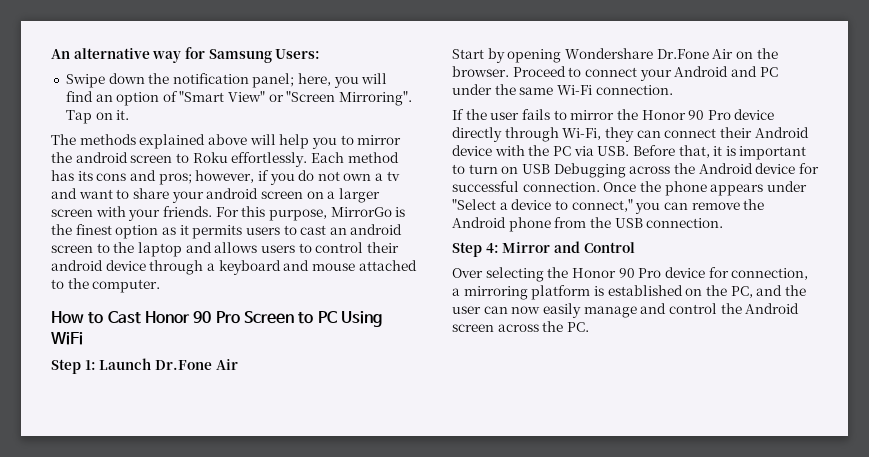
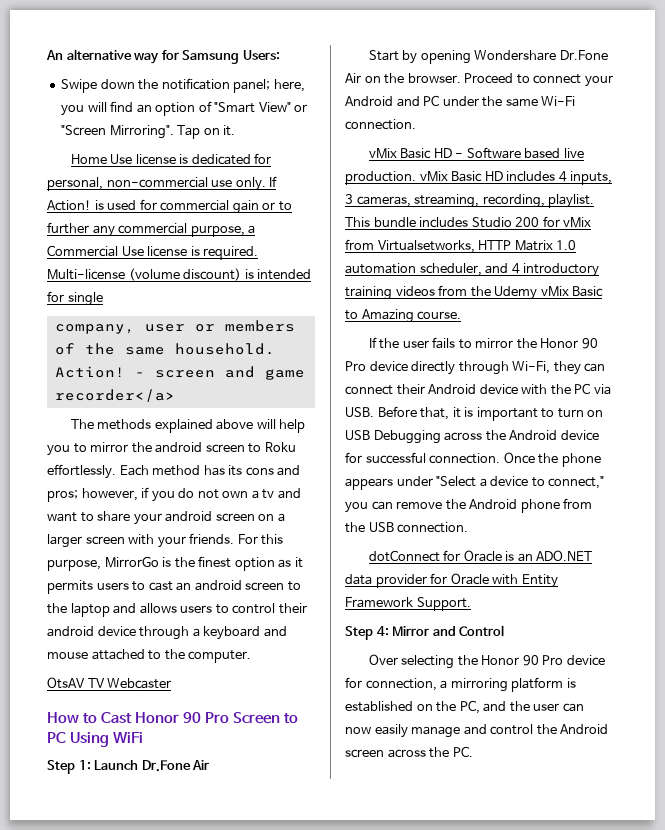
+ Home Use license is dedicated for personal, non-commercial use only. If Action! is used for commercial gain or to further any commercial purpose, a Commercial Use license is required. Multi-license (volume discount) is intended for single
+ company, user or members of the same household. Action! - screen and game recorder</a>
+ OtsAV TV Webcaster
+ vMix Basic HD - Software based live production. vMix Basic HD includes 4 inputs, 3 cameras, streaming, recording, playlist. This bundle includes Studio 200 for vMix from Virtualsetworks, HTTP Matrix 1.0 automation scheduler, and 4 introductory training videos from the Udemy vMix Basic to Amazing course.
+ dotConnect for Oracle is an ADO.NET data provider for Oracle with Entity Framework Support.

